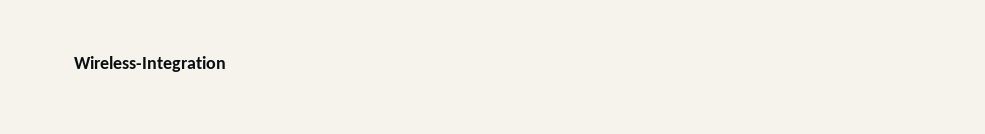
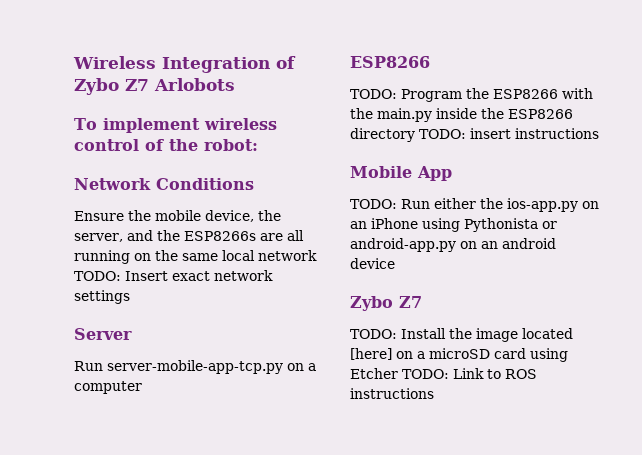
- Wireless-Integration
+ Wireless Integration of Zybo Z7 Arlobots
+ To implement wireless control of the robot:
+ Network Conditions
+ Ensure the mobile device, the server, and the ESP8266s are all running on the same local network TODO: Insert exact network settings
+ Server
+ Run server-mobile-app-tcp.py on a computer
+ ESP8266
+ TODO: Program the ESP8266 with the main.py inside the ESP8266 directory TODO: insert instructions
+ Mobile App
+ TODO: Run either the ios-app.py on an iPhone using Pythonista or android-app.py on an android device
+ Zybo Z7
+ TODO: Install the image located [here] on a microSD card using Etcher TODO: Link to ROS instructions

